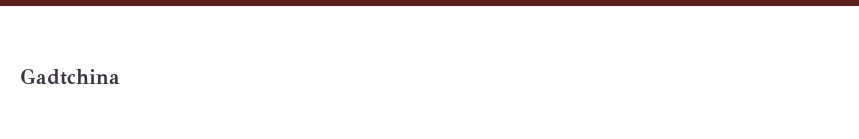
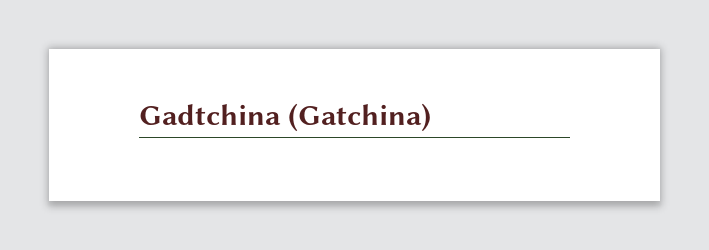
- Gadtchina
+ Gadtchina (Gatchina)

